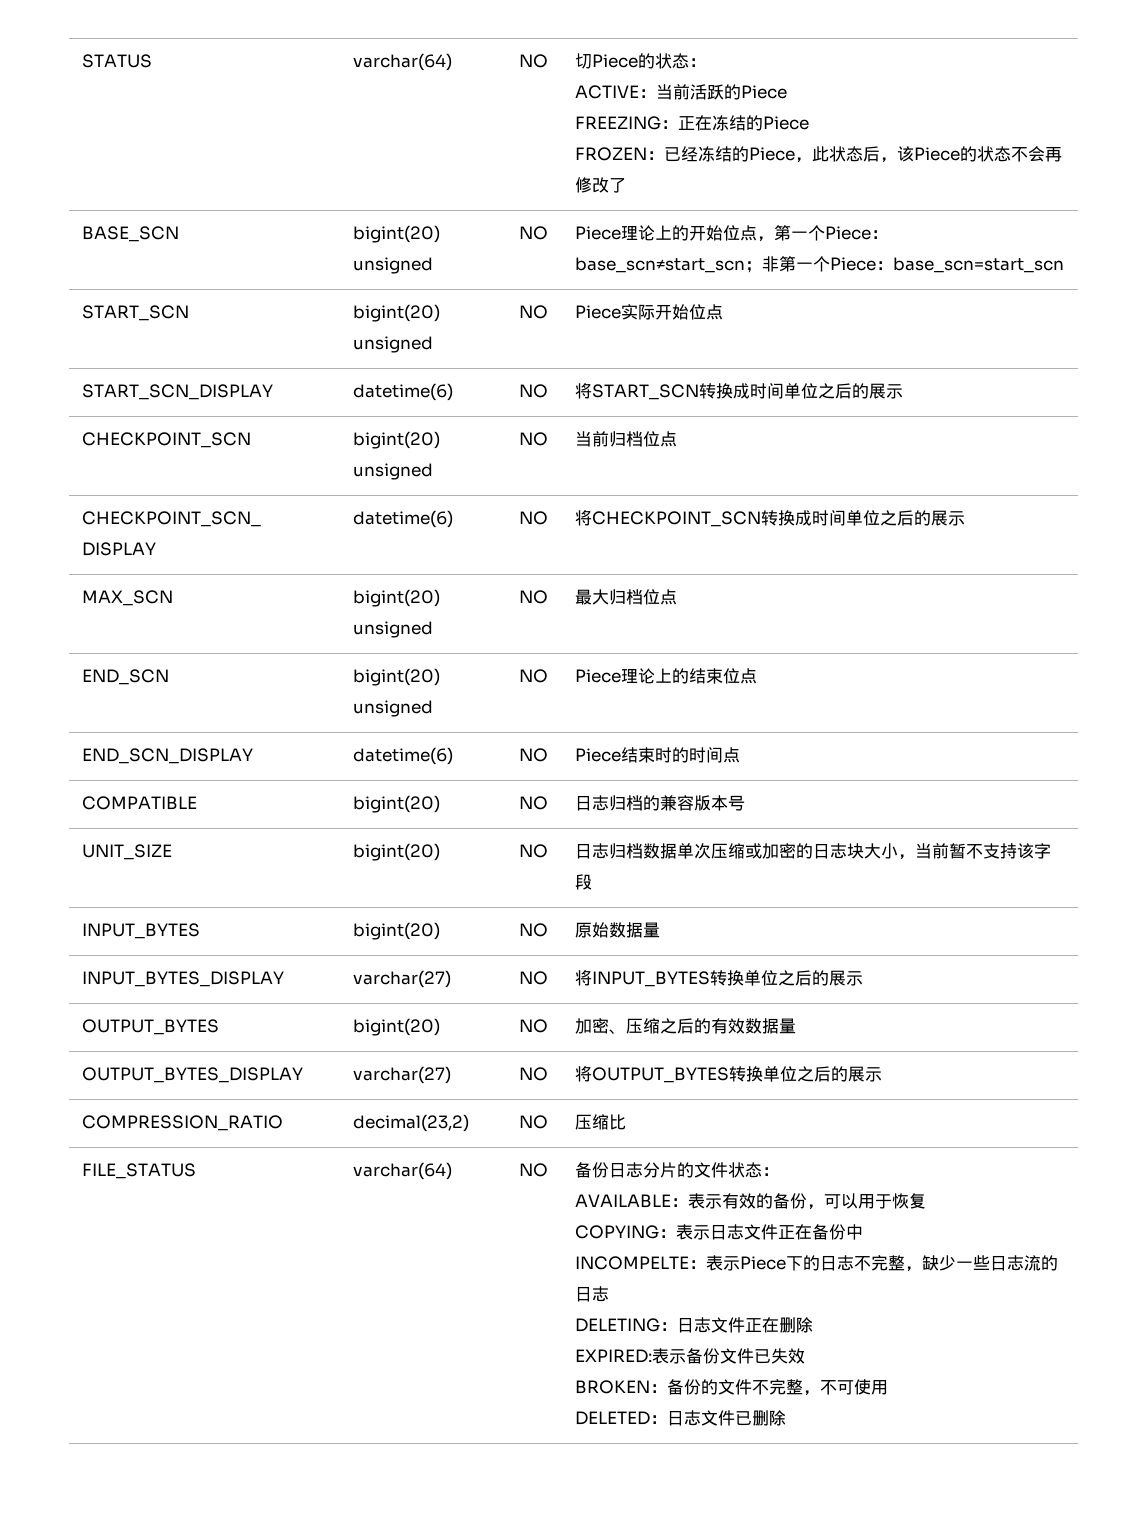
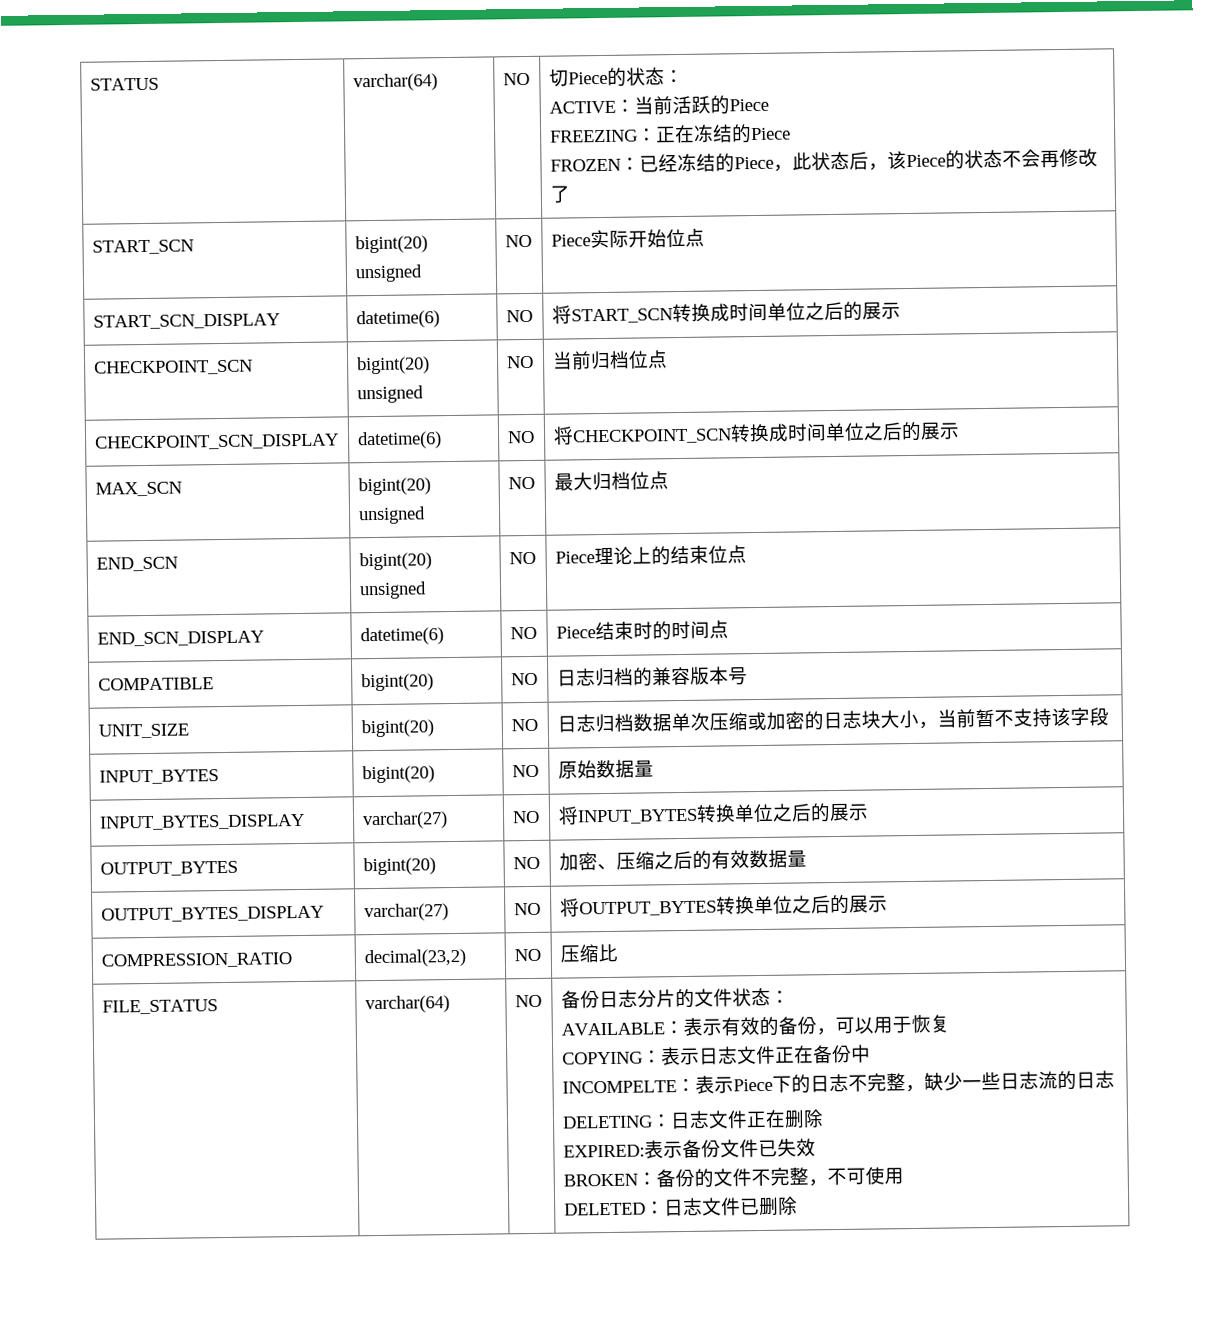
- BASE_SCN | bigint(20) unsigned | NO | Piece理论上的开始位点，第一个Piece：base_scn≠start_scn；非第一个Piece：base_scn=start_scn

